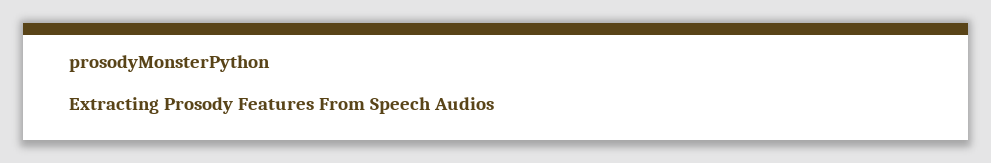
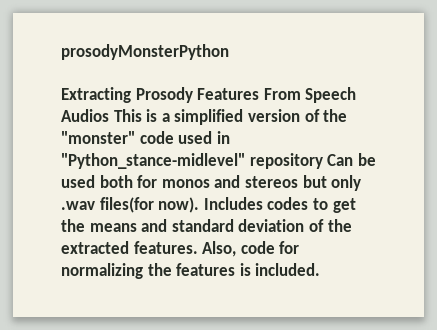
- Extracting Prosody Features From Speech Audios
+ Extracting Prosody Features From Speech Audios This is a simplified version of the "monster" code used in "Python_stance-midlevel" repository Can be used both for monos and stereos but only .wav files(for now). Includes codes to get the means and standard deviation of the extracted features. Also, code for normalizing the features is included.

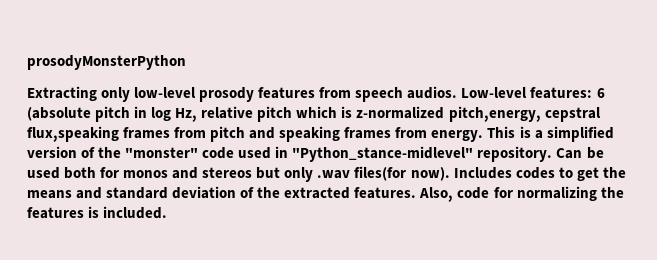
- Extracting Prosody Features From Speech Audios This is a simplified version of the "monster" code used in "Python_stance-midlevel" repository Can be used both for monos and stereos but only .wav files(for now).
+ Extracting only low-level prosody features from speech audios. Low-level features: 6 (absolute pitch in log Hz, relative pitch which is z-normalized pitch,energy, cepstral flux,speaking frames from pitch and speaking frames from energy. This is a simplified version of the "monster" code used in "Python_stance-midlevel" repository. Can be used both for monos and stereos but only .wav files(for now).

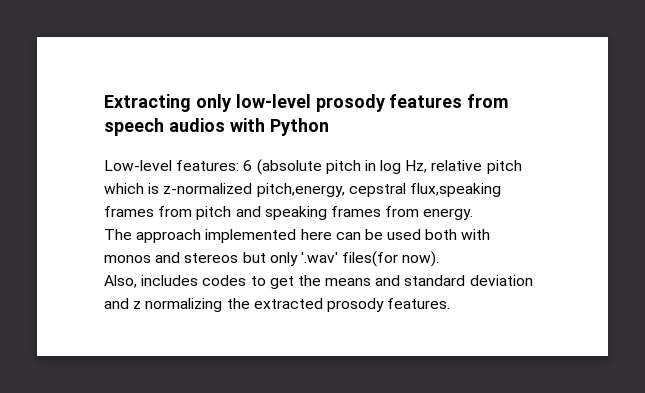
- prosodyMonsterPython
- Extracting only low-level prosody features from speech audios. Low-level features: 6 (absolute pitch in log Hz, relative pitch which is z-normalized pitch,energy, cepstral flux,speaking frames from pitch and speaking frames from energy. This is a simplified version of the "monster" code used in "Python_stance-midlevel" repository. Can be used both for monos and stereos but only .wav files(for now). Includes codes to get the means and standard deviation of the extracted features. Also, code for normalizing the features is included.
+ Extracting only low-level prosody features from speech audios with Python
+ Low-level features: 6 (absolute pitch in log Hz, relative pitch which is z-normalized pitch,energy, cepstral flux,speaking frames from pitch and speaking frames from energy.
+ The approach implemented here can be used both with monos and stereos but only '.wav' files(for now).
+ Also, includes codes to get the means and standard deviation and z normalizing the extracted prosody features.

